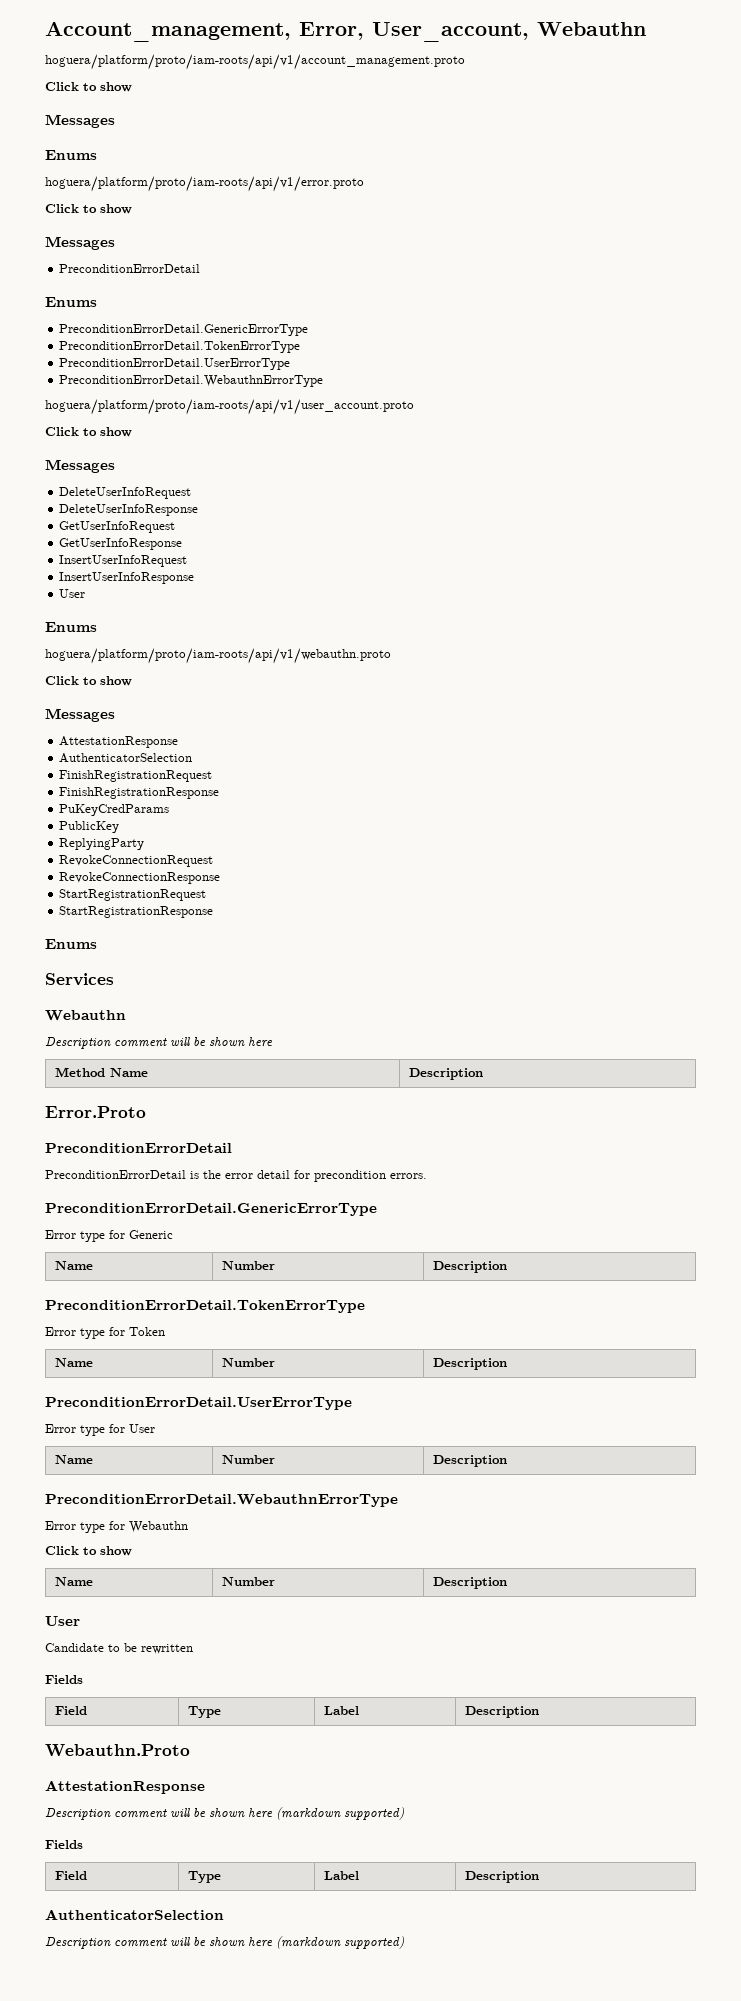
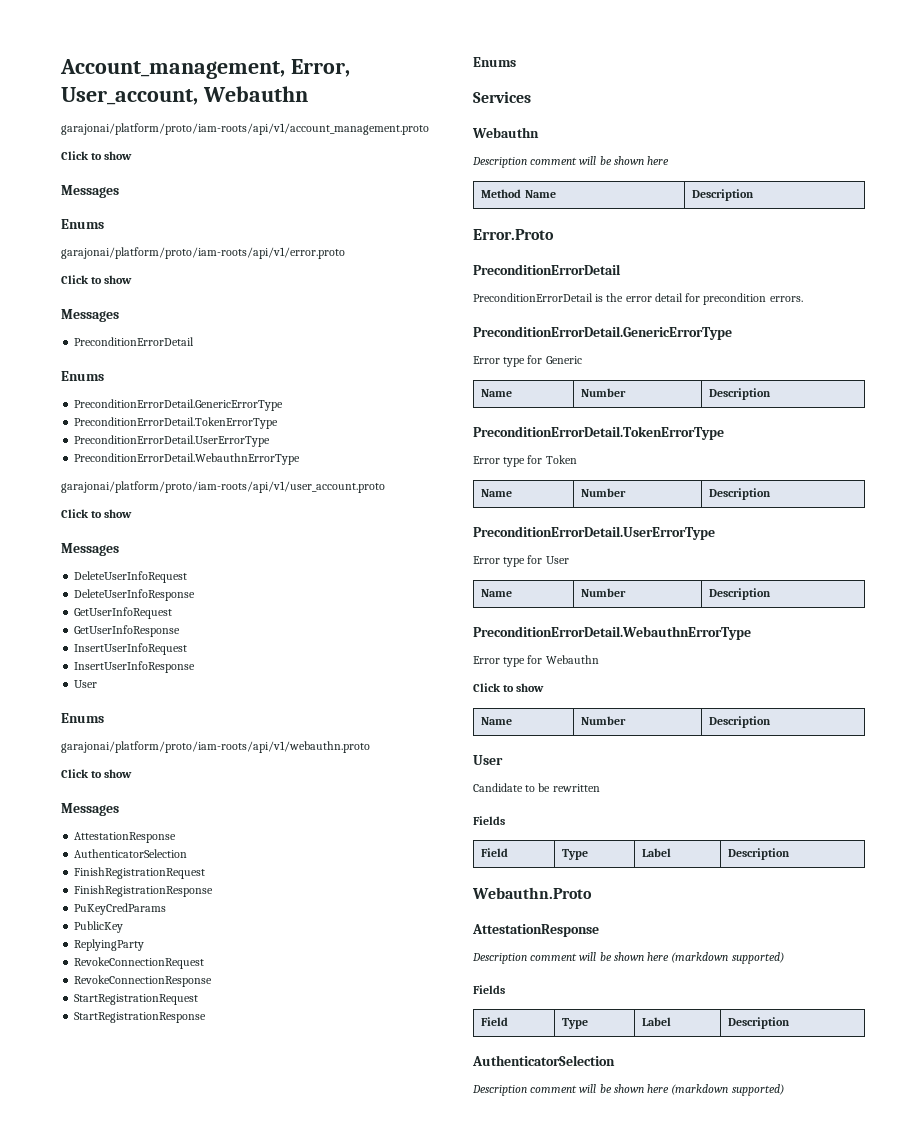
- hoguera/platform/proto/iam-roots/api/v1/account_management.proto
+ garajonai/platform/proto/iam-roots/api/v1/account_management.proto
- hoguera/platform/proto/iam-roots/api/v1/error.proto
+ garajonai/platform/proto/iam-roots/api/v1/error.proto
- hoguera/platform/proto/iam-roots/api/v1/user_account.proto
+ garajonai/platform/proto/iam-roots/api/v1/user_account.proto
- hoguera/platform/proto/iam-roots/api/v1/webauthn.proto
+ garajonai/platform/proto/iam-roots/api/v1/webauthn.proto

